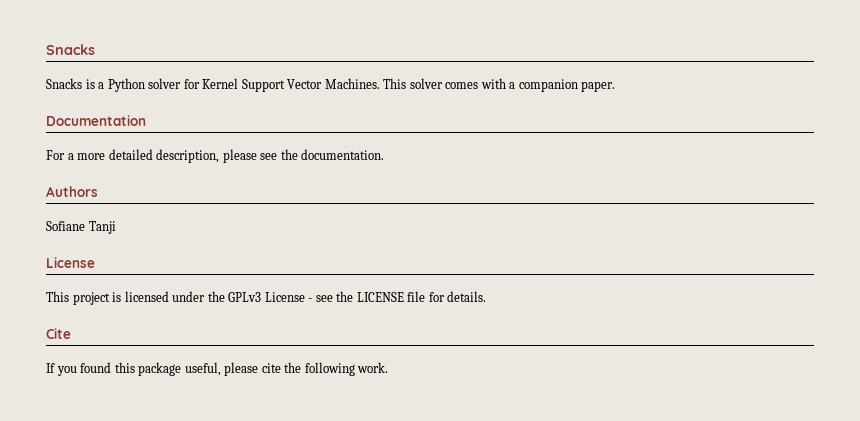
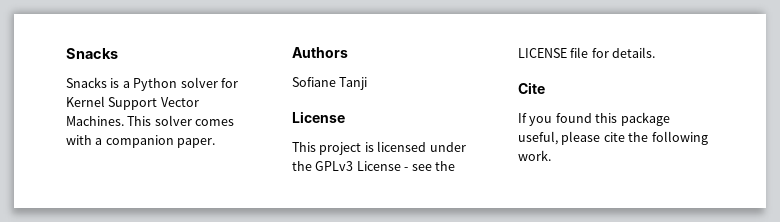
- Documentation
- For a more detailed description, please see the documentation.

